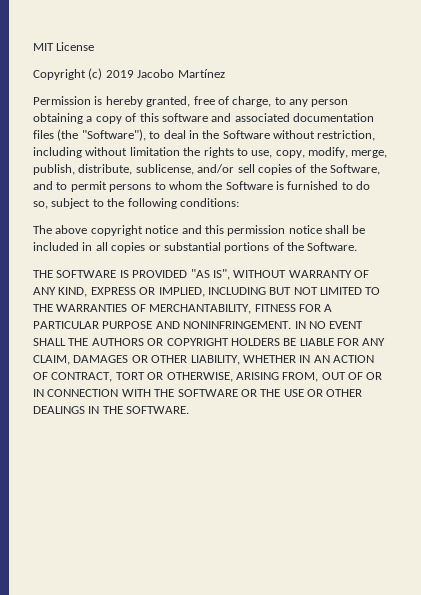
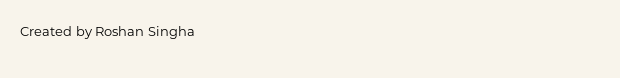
- MIT License
- Copyright (c) 2019 Jacobo Martínez
- Permission is hereby granted, free of charge, to any person obtaining a copy of this software and associated documentation files (the "Software"), to deal in the Software without restriction, including without limitation the rights to use, copy, modify, merge, publish, distribute, sublicense, and/or sell copies of the Software, and to permit persons to whom the Software is furnished to do so, subject to the following conditions:
- The above copyright notice and this permission notice shall be included in all copies or substantial portions of the Software.
- THE SOFTWARE IS PROVIDED "AS IS", WITHOUT WARRANTY OF ANY KIND, EXPRESS OR IMPLIED, INCLUDING BUT NOT LIMITED TO THE WARRANTIES OF MERCHANTABILITY, FITNESS FOR A PARTICULAR PURPOSE AND NONINFRINGEMENT. IN NO EVENT SHALL THE AUTHORS OR COPYRIGHT HOLDERS BE LIABLE FOR ANY CLAIM, DAMAGES OR OTHER LIABILITY, WHETHER IN AN ACTION OF CONTRACT, TORT OR OTHERWISE, ARISING FROM, OUT OF OR IN CONNECTION WITH THE SOFTWARE OR THE USE OR OTHER DEALINGS IN THE SOFTWARE.
+ Created by Roshan Singha

